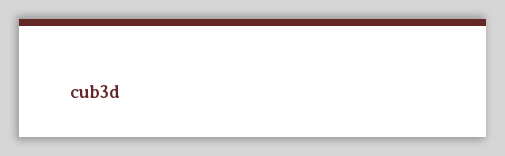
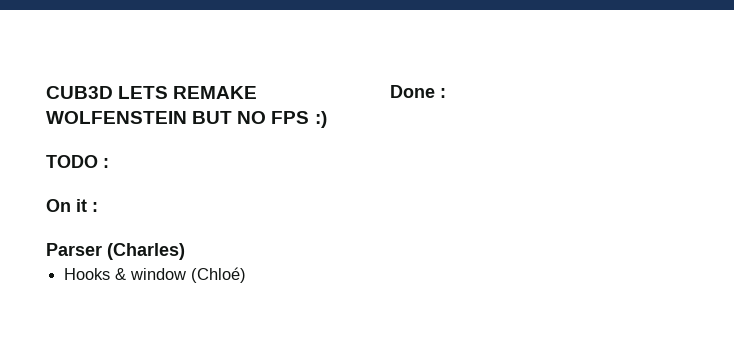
- cub3d
+ CUB3D LETS REMAKE WOLFENSTEIN BUT NO FPS :)
+ TODO :
+ On it :
+ Parser (Charles)
+ Hooks & window (Chloé)
+ Done :

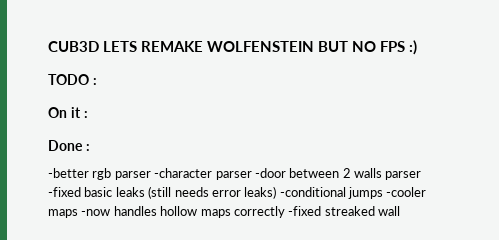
- Parser (Charles)
- Hooks & window (Chloé)
  Done :
+ -better rgb parser -character parser -door between 2 walls parser -fixed basic leaks (still needs error leaks) -conditional jumps -cooler maps -now handles hollow maps correctly -fixed streaked wall

